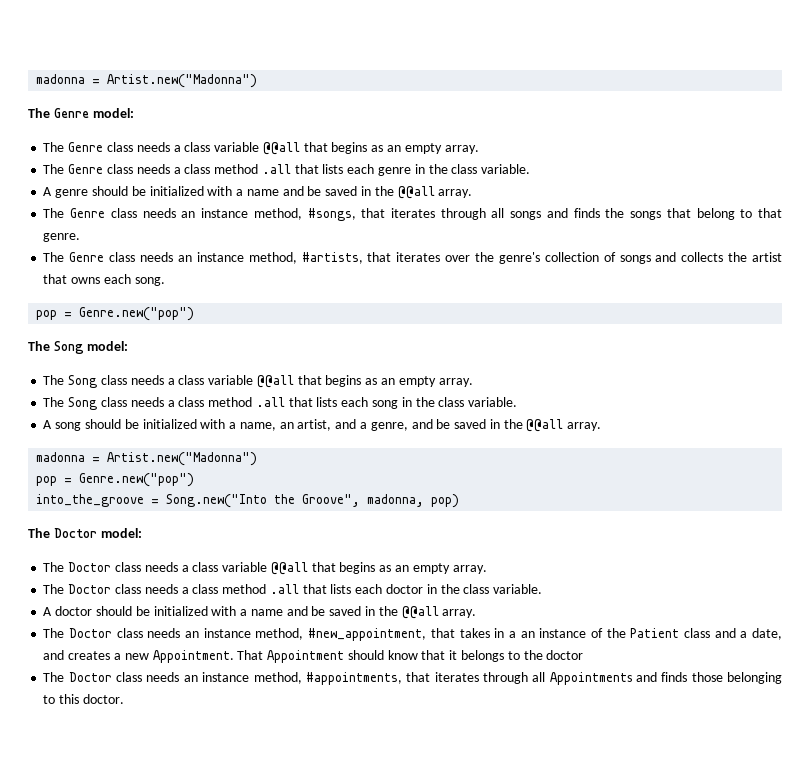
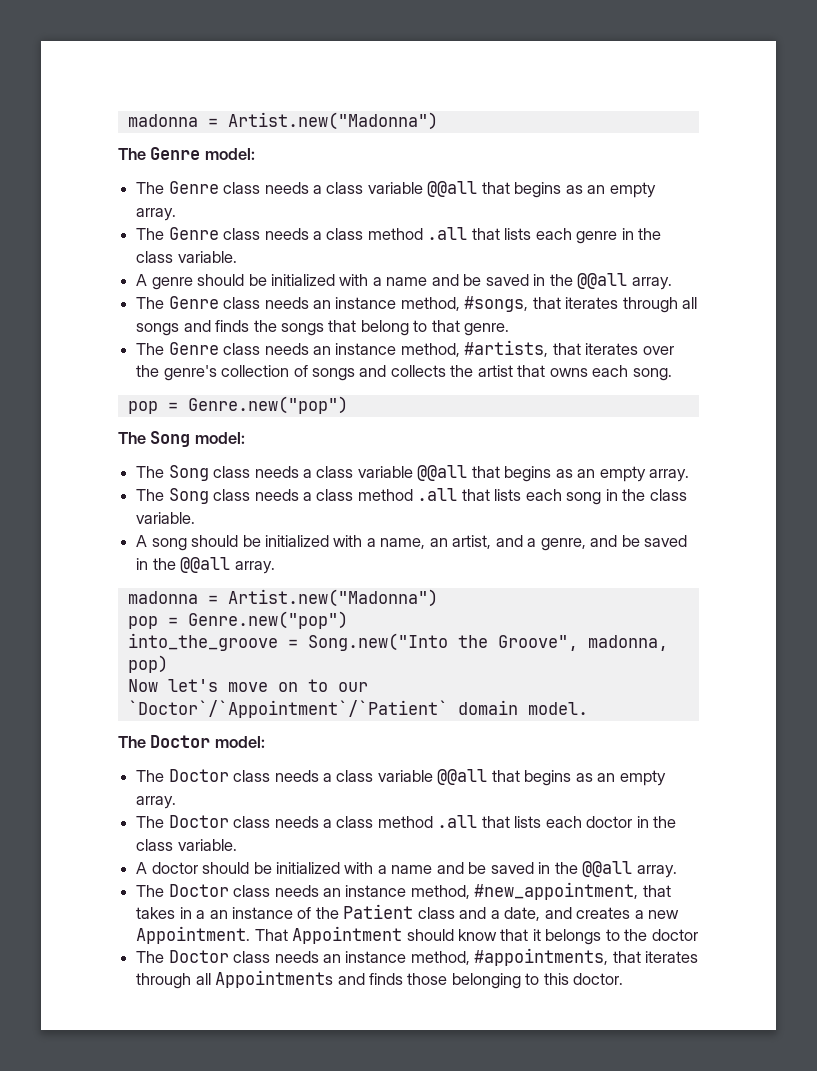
+ Now let's move on to our `Doctor`/`Appointment`/`Patient` domain model.

